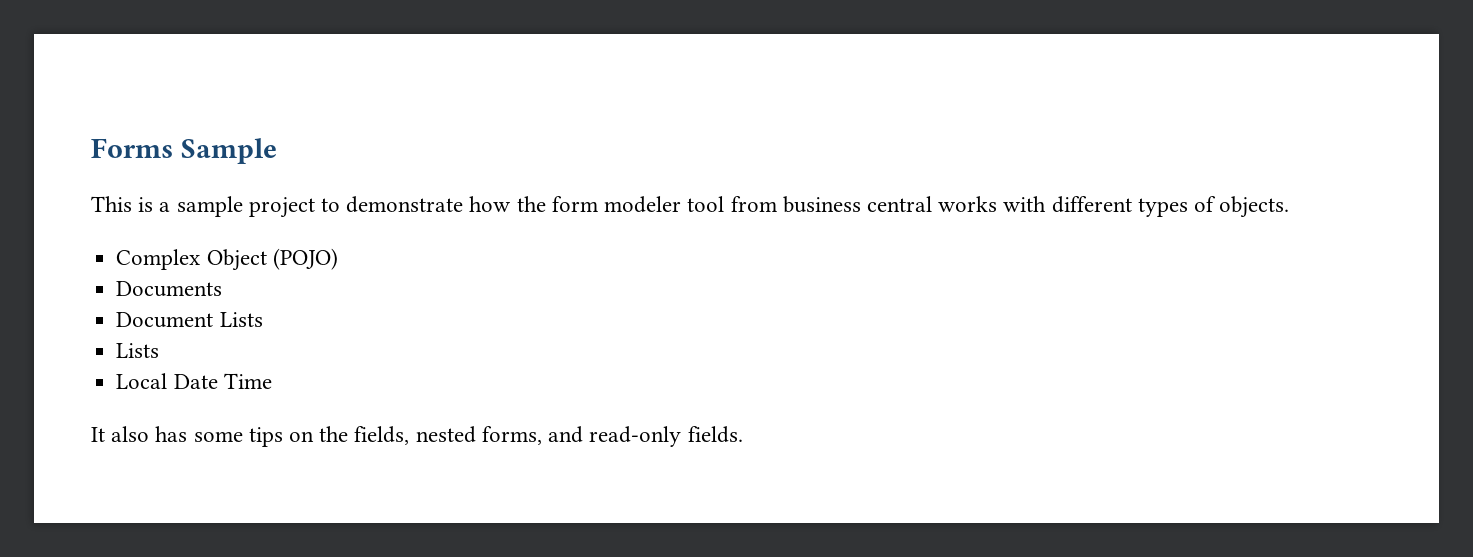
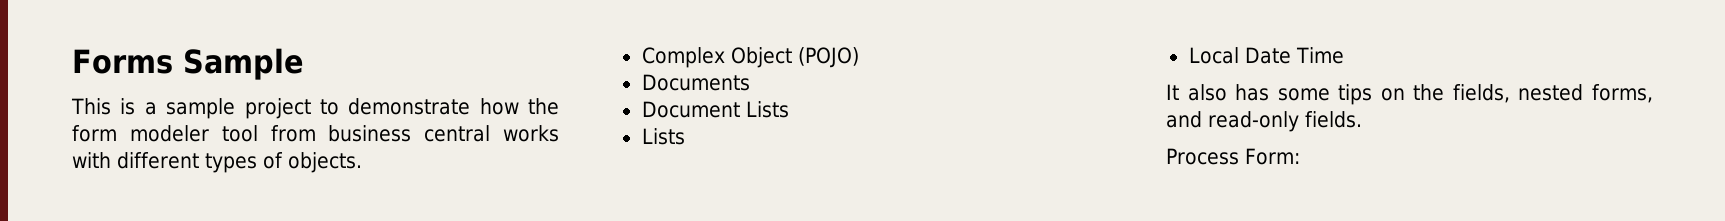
+ Process Form:

